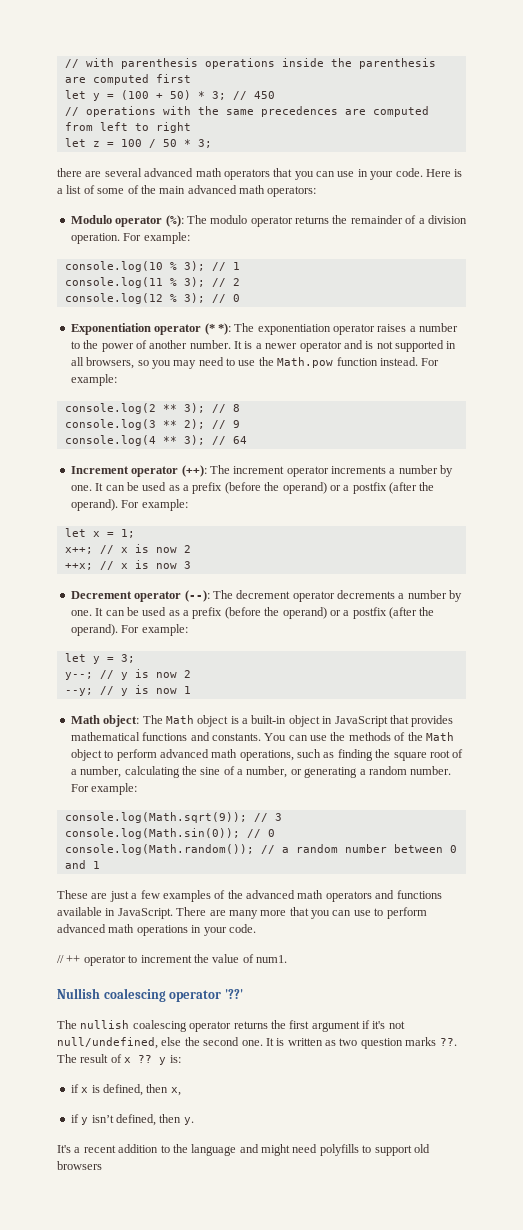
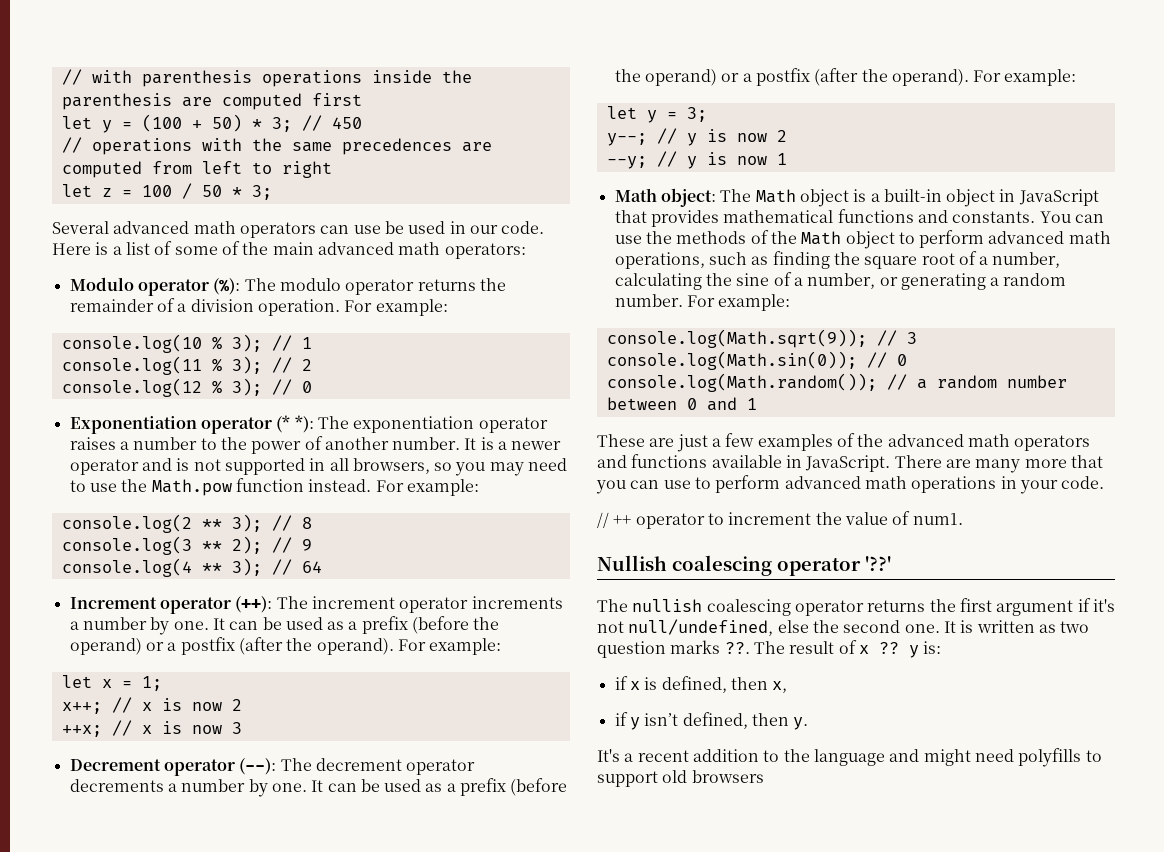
- there are several advanced math operators that you can use in your code.
+ Several advanced math operators can use be used in our code.

